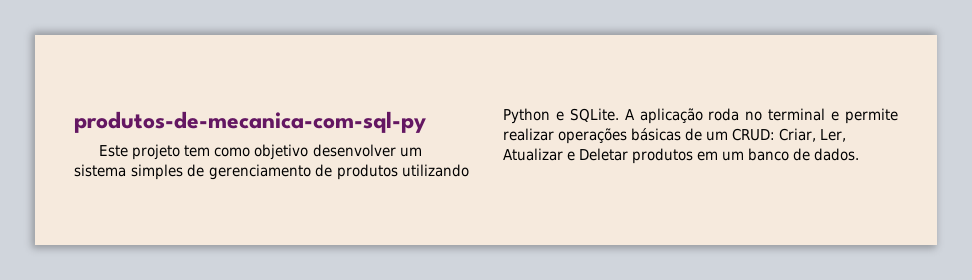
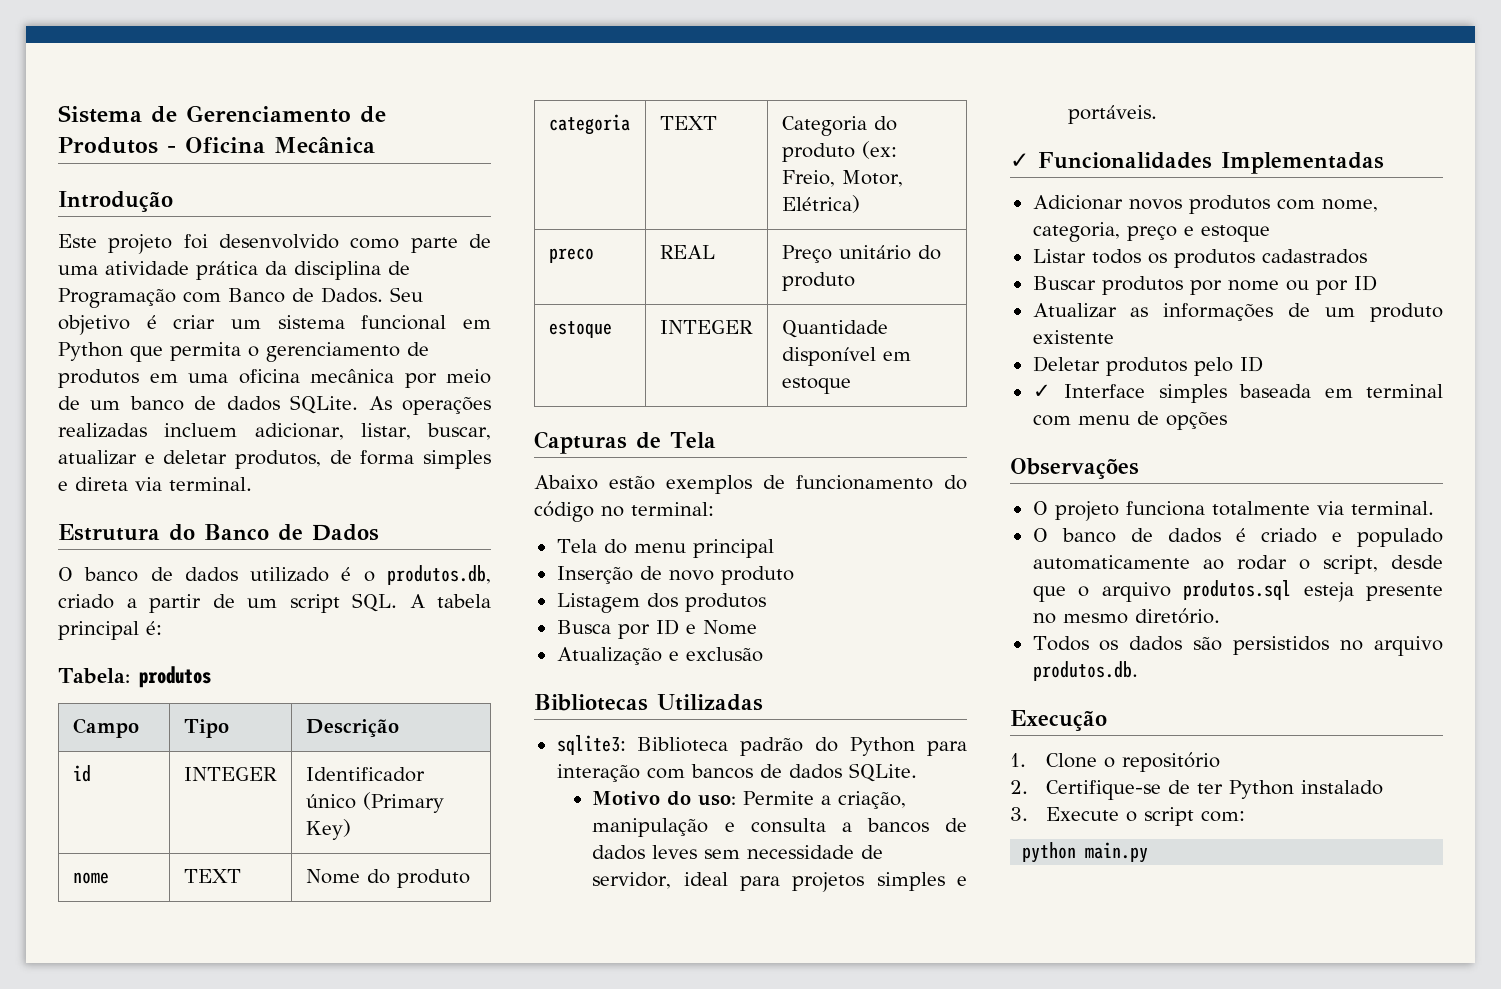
- produtos-de-mecanica-com-sql-py
- Este projeto tem como objetivo desenvolver um sistema simples de gerenciamento de produtos utilizando Python e SQLite. A aplicação roda no terminal e permite realizar operações básicas de um CRUD: Criar, Ler, Atualizar e Deletar produtos em um banco de dados.
+ Sistema de Gerenciamento de Produtos - Oficina Mecânica
+ Introdução
+ Este projeto foi desenvolvido como parte de uma atividade prática da disciplina de Programação com Banco de Dados. Seu objetivo é criar um sistema funcional em Python que permita o gerenciamento de produtos em uma oficina mecânica por meio de um banco de dados SQLite. As operações realizadas incluem adicionar, listar, buscar, atualizar e deletar produtos, de forma simples e direta via terminal.
+ Estrutura do Banco de Dados
+ O banco de dados utilizado é o produtos.db, criado a partir de um script SQL. A tabela principal é:
+ Tabela: produtos
+ Campo | Tipo | Descrição
+ id | INTEGER | Identificador único (Primary Key)
+ nome | TEXT | Nome do produto
+ categoria | TEXT | Categoria do produto (ex: Freio, Motor, Elétrica)
+ preco | REAL | Preço unitário do produto
+ estoque | INTEGER | Quantidade disponível em estoque
+ Capturas de Tela
+ Abaixo estão exemplos de funcionamento do código no terminal:
+ Tela do menu principal
+ Inserção de novo produto
+ Listagem dos produtos
+ Busca por ID e Nome
+ Atualização e exclusão
+ Bibliotecas Utilizadas
+ sqlite3: Biblioteca padrão do Python para interação com bancos de dados SQLite.
+ Motivo do uso: Permite a criação, manipulação e consulta a bancos de dados leves sem necessidade de servidor, ideal para projetos simples e portáveis.
+ ✓ Funcionalidades Implementadas
+ Adicionar novos produtos com nome, categoria, preço e estoque
+ Listar todos os produtos cadastrados
+ Buscar produtos por nome ou por ID
+ Atualizar as informações de um produto existente
+ Deletar produtos pelo ID
+ ✓ Interface simples baseada em terminal com menu de opções
+ Observações
+ O projeto funciona totalmente via terminal.
+ O banco de dados é criado e populado automaticamente ao rodar o script, desde que o arquivo produtos.sql esteja presente no mesmo diretório.
+ Todos os dados são persistidos no arquivo produtos.db.
+ Execução
+ 1. Clone o repositório
+ 2. Certifique-se de ter Python instalado
+ 3. Execute o script com:
+ python main.py

